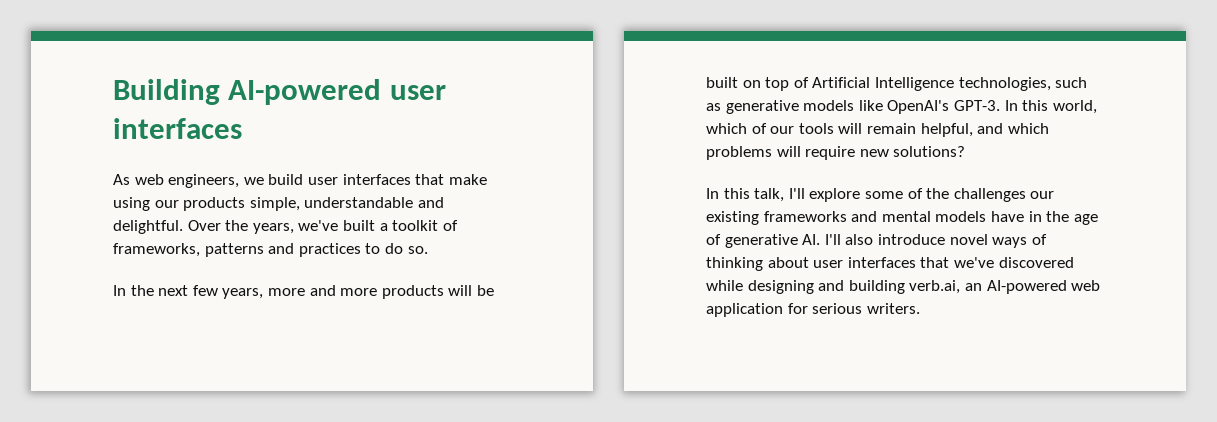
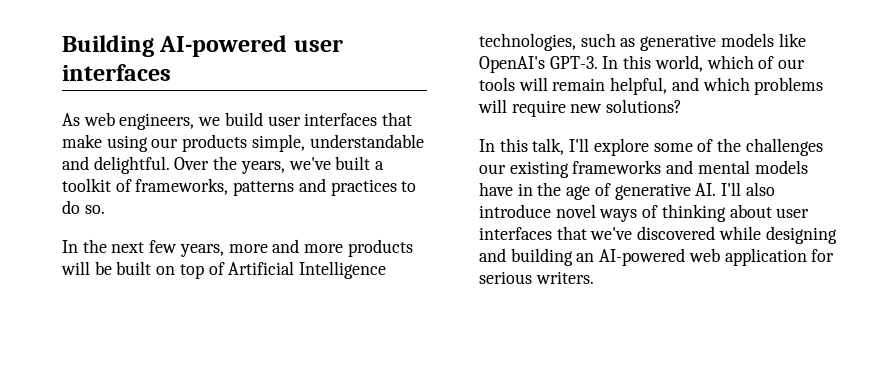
- In this talk, I'll explore some of the challenges our existing frameworks and mental models have in the age of generative AI. I'll also introduce novel ways of thinking about user interfaces that we've discovered while designing and building verb.ai, an AI-powered web application for serious writers.
+ In this talk, I'll explore some of the challenges our existing frameworks and mental models have in the age of generative AI. I'll also introduce novel ways of thinking about user interfaces that we've discovered while designing and building an AI-powered web application for serious writers.

